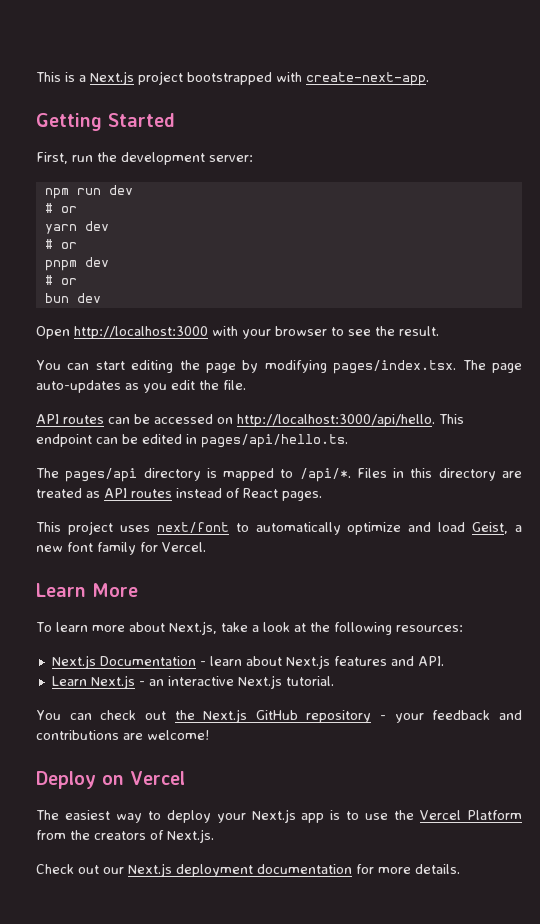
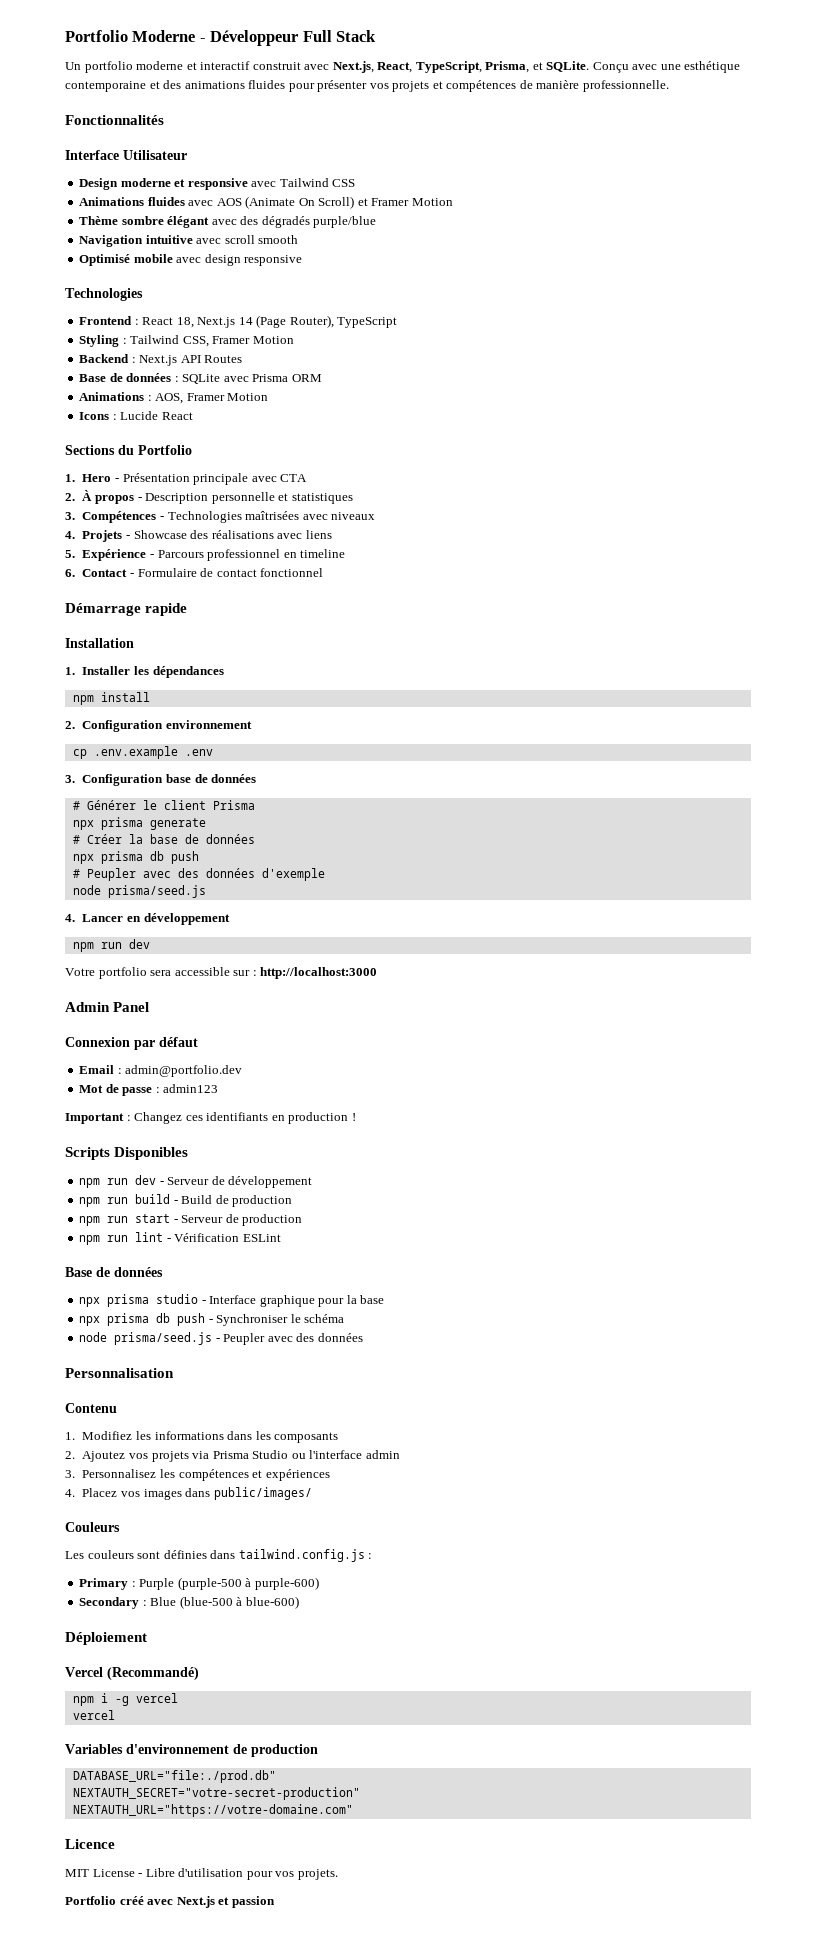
- This is a Next.js project bootstrapped with create-next-app.
- Getting Started
- First, run the development server:
+ Portfolio Moderne - Développeur Full Stack
+ Un portfolio moderne et interactif construit avec Next.js, React, TypeScript, Prisma, et SQLite. Conçu avec une esthétique contemporaine et des animations fluides pour présenter vos projets et compétences de manière professionnelle.
+ Fonctionnalités
+ Interface Utilisateur
+ Design moderne et responsive avec Tailwind CSS
+ Animations fluides avec AOS (Animate On Scroll) et Framer Motion
+ Thème sombre élégant avec des dégradés purple/blue
+ Navigation intuitive avec scroll smooth
+ Optimisé mobile avec design responsive
+ Technologies
+ Frontend : React 18, Next.js 14 (Page Router), TypeScript
+ Styling : Tailwind CSS, Framer Motion
+ Backend : Next.js API Routes
+ Base de données : SQLite avec Prisma ORM
+ Animations : AOS, Framer Motion
+ Icons : Lucide React
+ Sections du Portfolio
+ 1. Hero - Présentation principale avec CTA
+ 2. À propos - Description personnelle et statistiques
+ 3. Compétences - Technologies maîtrisées avec niveaux
+ 4. Projets - Showcase des réalisations avec liens
+ 5. Expérience - Parcours professionnel en timeline
+ 6. Contact - Formulaire de contact fonctionnel
+ Démarrage rapide
+ Installation
+ 1. Installer les dépendances
+ npm install
+ 2. Configuration environnement
+ cp .env.example .env
+ 3. Configuration base de données
+ # Générer le client Prisma
+ npx prisma generate
+ # Créer la base de données
+ npx prisma db push
+ # Peupler avec des données d'exemple
+ node prisma/seed.js
+ 4. Lancer en développement
  npm run dev
- # or
- yarn dev
- # or
- pnpm dev
- # or
- bun dev
- Open http://localhost:3000 with your browser to see the result.
- You can start editing the page by modifying pages/index.tsx. The page auto-updates as you edit the file.
- API routes can be accessed on http://localhost:3000/api/hello. This endpoint can be edited in pages/api/hello.ts.
- The pages/api directory is mapped to /api/*. Files in this directory are treated as API routes instead of React pages.
- This project uses next/font to automatically optimize and load Geist, a new font family for Vercel.
- Learn More
- To learn more about Next.js, take a look at the following resources:
- Next.js Documentation - learn about Next.js features and API.
- Learn Next.js - an interactive Next.js tutorial.
- You can check out the Next.js GitHub repository - your feedback and contributions are welcome!
- Deploy on Vercel
- The easiest way to deploy your Next.js app is to use the Vercel Platform from the creators of Next.js.
- Check out our Next.js deployment documentation for more details.
+ Votre portfolio sera accessible sur : http://localhost:3000
+ Admin Panel
+ Connexion par défaut
+ Email : admin@portfolio.dev
+ Mot de passe : admin123
+ Important : Changez ces identifiants en production !
+ Scripts Disponibles
+ npm run dev - Serveur de développement
+ npm run build - Build de production
+ npm run start - Serveur de production
+ npm run lint - Vérification ESLint
+ Base de données
+ npx prisma studio - Interface graphique pour la base
+ npx prisma db push - Synchroniser le schéma
+ node prisma/seed.js - Peupler avec des données
+ Personnalisation
+ Contenu
+ 1. Modifiez les informations dans les composants
+ 2. Ajoutez vos projets via Prisma Studio ou l'interface admin
+ 3. Personnalisez les compétences et expériences
+ 4. Placez vos images dans public/images/
+ Couleurs
+ Les couleurs sont définies dans tailwind.config.js :
+ Primary : Purple (purple-500 à purple-600)
+ Secondary : Blue (blue-500 à blue-600)
+ Déploiement
+ Vercel (Recommandé)
+ npm i -g vercel
+ vercel
+ Variables d'environnement de production
+ DATABASE_URL="file:./prod.db"
+ NEXTAUTH_SECRET="votre-secret-production"
+ NEXTAUTH_URL="https://votre-domaine.com"
+ Licence
+ MIT License - Libre d'utilisation pour vos projets.
+ Portfolio créé avec Next.js et passion

